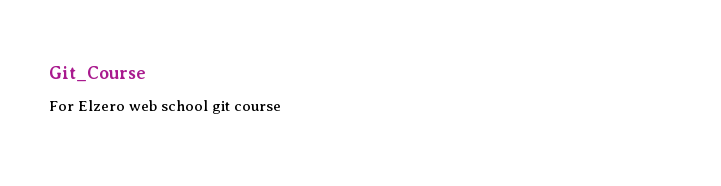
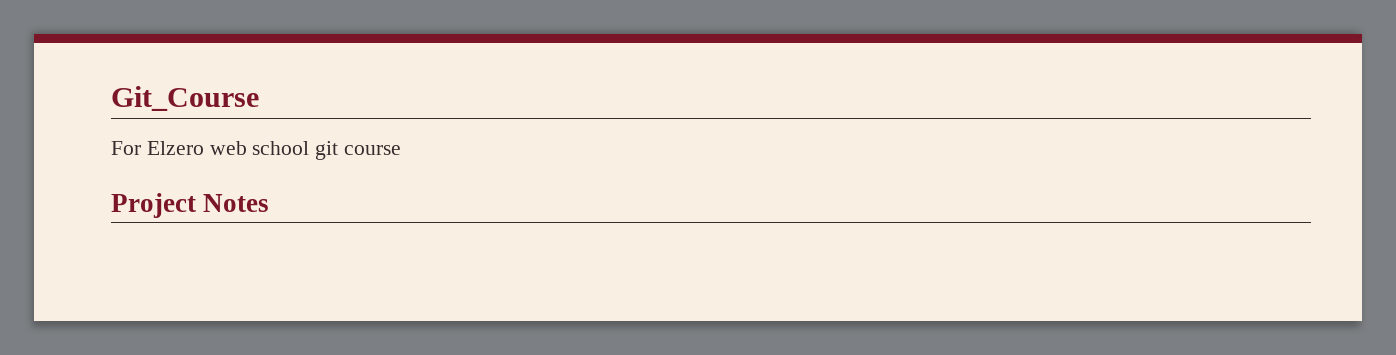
+ Project Notes

